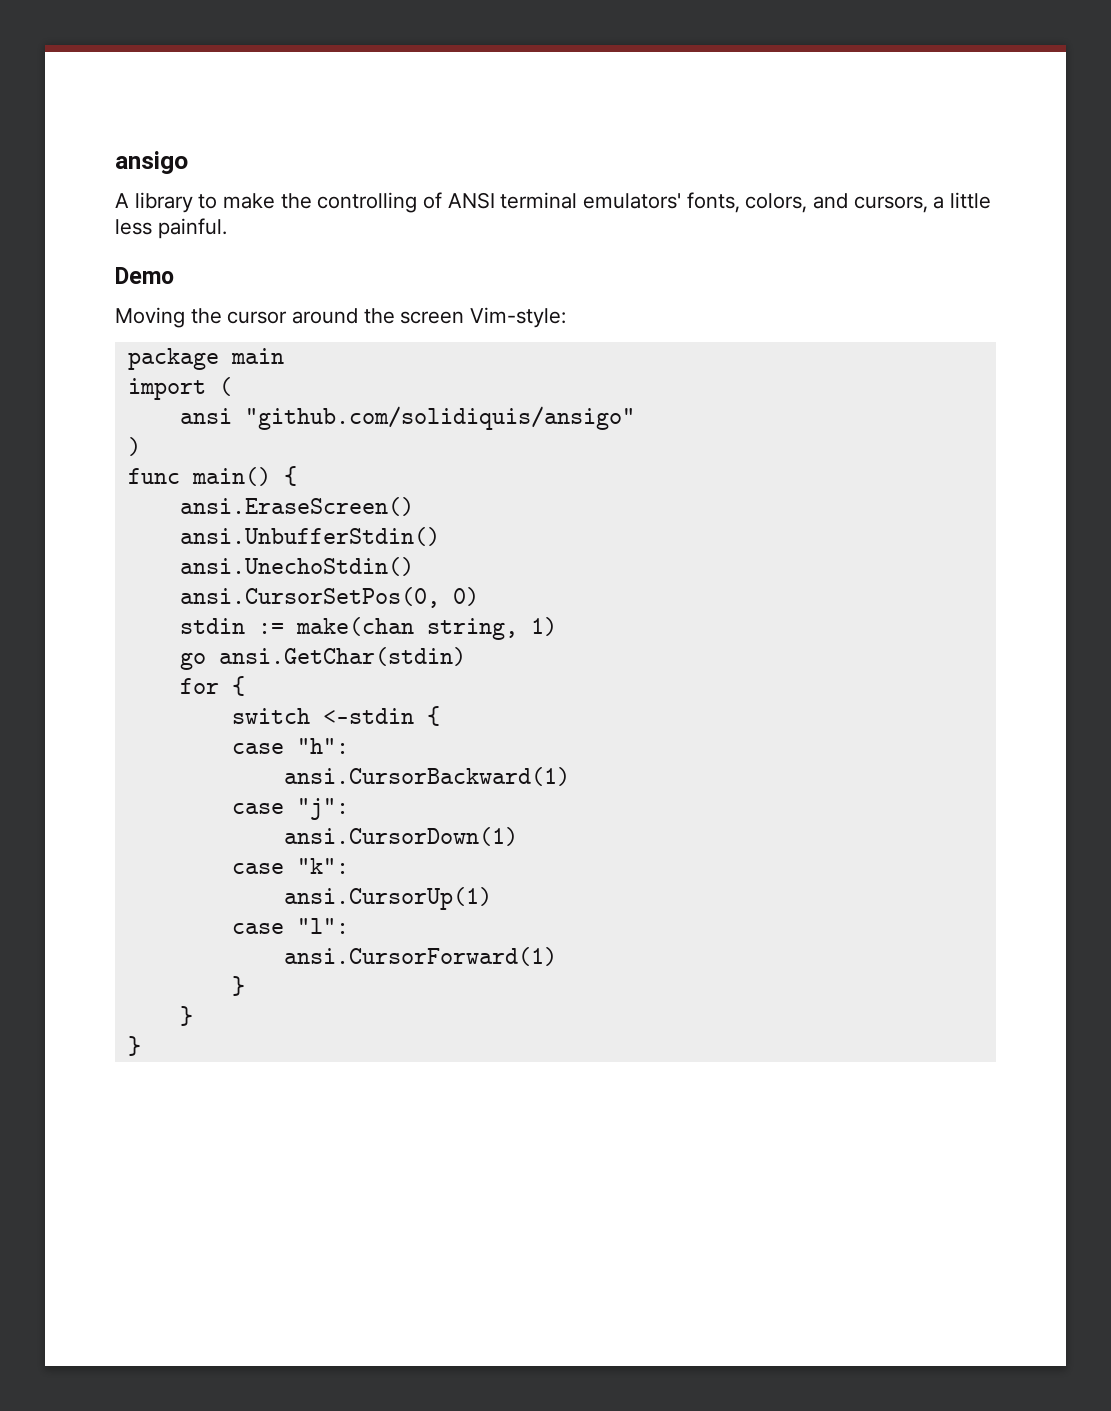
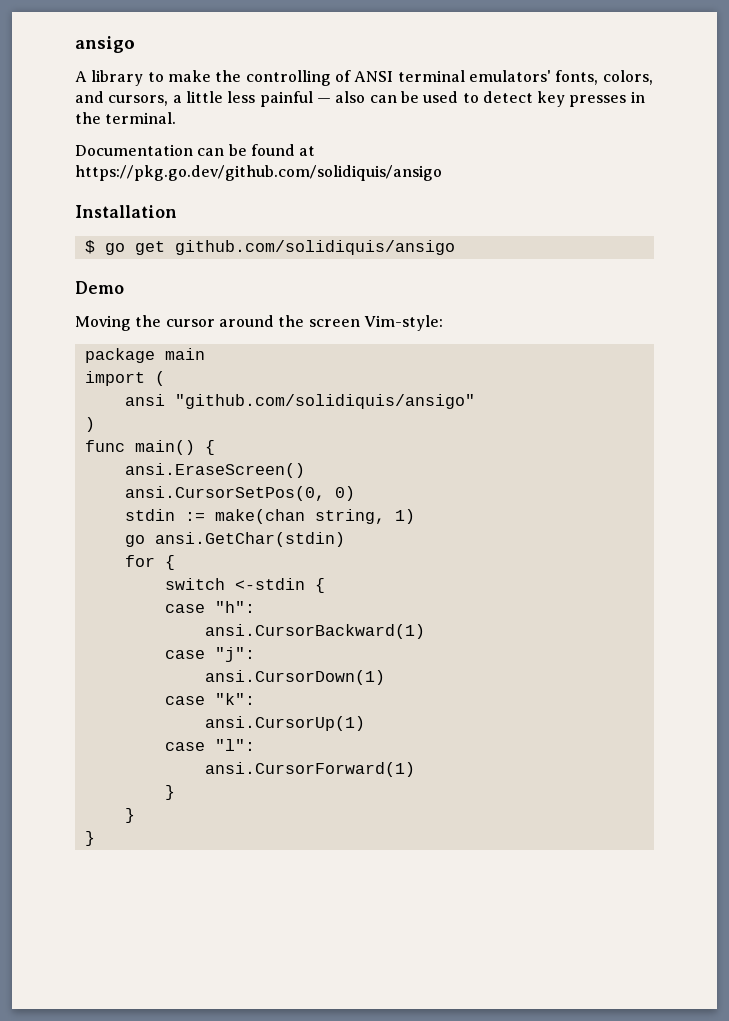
- A library to make the controlling of ANSI terminal emulators' fonts, colors, and cursors, a little less painful.
+ A library to make the controlling of ANSI terminal emulators' fonts, colors, and cursors, a little less painful — also can be used to detect key presses in the terminal.
+ Documentation can be found at https://pkg.go.dev/github.com/solidiquis/ansigo
+ Installation
+ $ go get github.com/solidiquis/ansigo
- ansi.UnbufferStdin()
- ansi.UnechoStdin()

